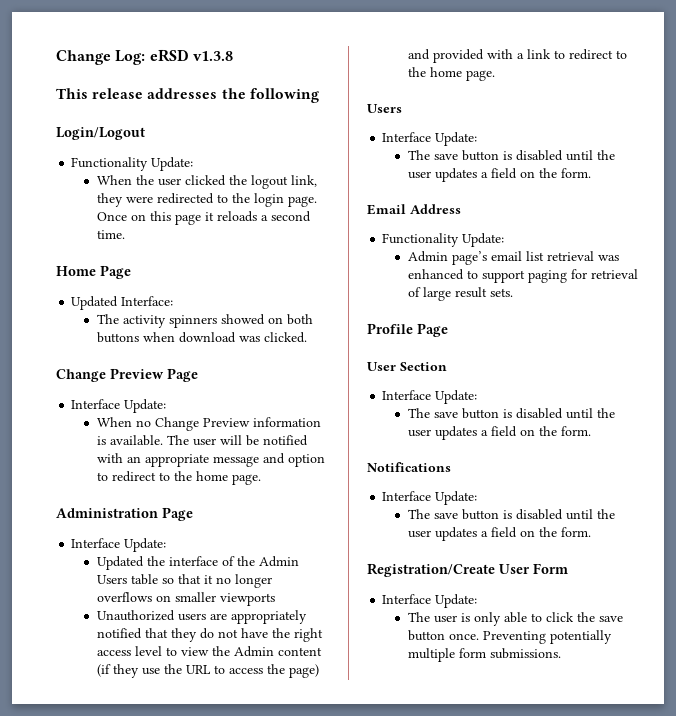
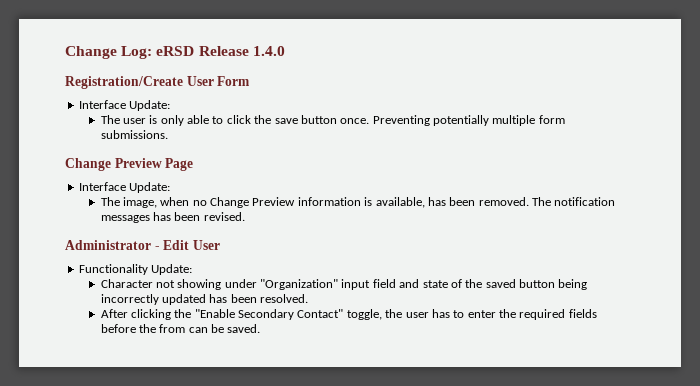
- Change Log: eRSD v1.3.8
- This release addresses the following
- Login/Logout
- Functionality Update:
- When the user clicked the logout link, they were redirected to the login page. Once on this page it reloads a second time.
- Home Page
- Updated Interface:
- The activity spinners showed on both buttons when download was clicked.
- Change Preview Page
- Interface Update:
- When no Change Preview information is available. The user will be notified with an appropriate message and option to redirect to the home page.
- Administration Page
- Interface Update:
- Updated the interface of the Admin Users table so that it no longer overflows on smaller viewports
- Unauthorized users are appropriately notified that they do not have the right access level to view the Admin content (if they use the URL to access the page) and provided with a link to redirect to the home page.
- Users
- Interface Update:
- The save button is disabled until the user updates a field on the form.
- Email Address
- Functionality Update:
- Admin page’s email list retrieval was enhanced to support paging for retrieval of large result sets.
- Profile Page
- User Section
- Interface Update:
- The save button is disabled until the user updates a field on the form.
- Notifications
- Interface Update:
- The save button is disabled until the user updates a field on the form.
+ Change Log: eRSD Release 1.4.0
+ Change Preview Page
+ Interface Update:
+ The image, when no Change Preview information is available, has been removed. The notification messages has been revised.
+ Administrator - Edit User
+ Functionality Update:
+ Character not showing under "Organization" input field and state of the saved button being incorrectly updated has been resolved.
+ After clicking the "Enable Secondary Contact" toggle, the user has to enter the required fields before the from can be saved.

